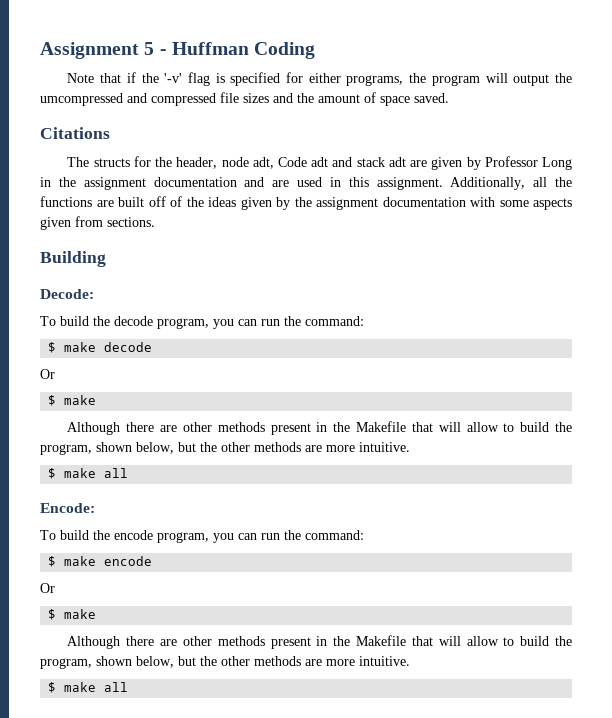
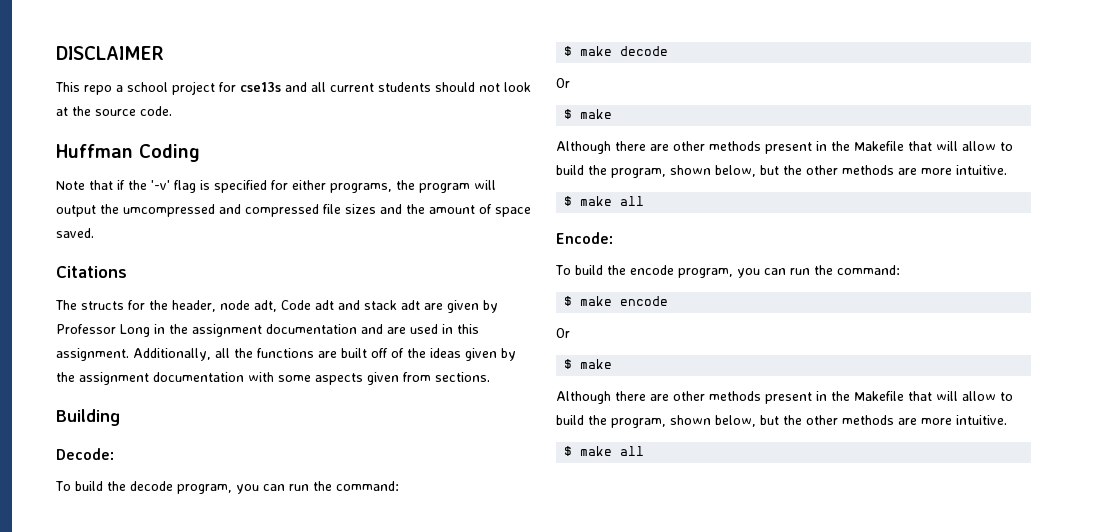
- Assignment 5 - Huffman Coding
+ DISCLAIMER
+ This repo a school project for cse13s and all current students should not look at the source code.
+ Huffman Coding

